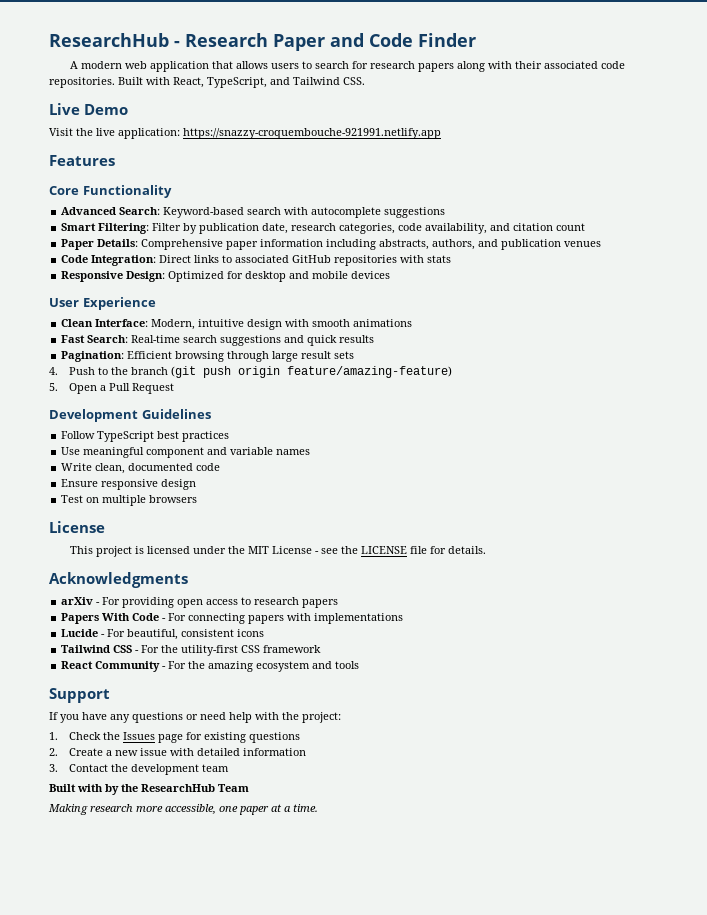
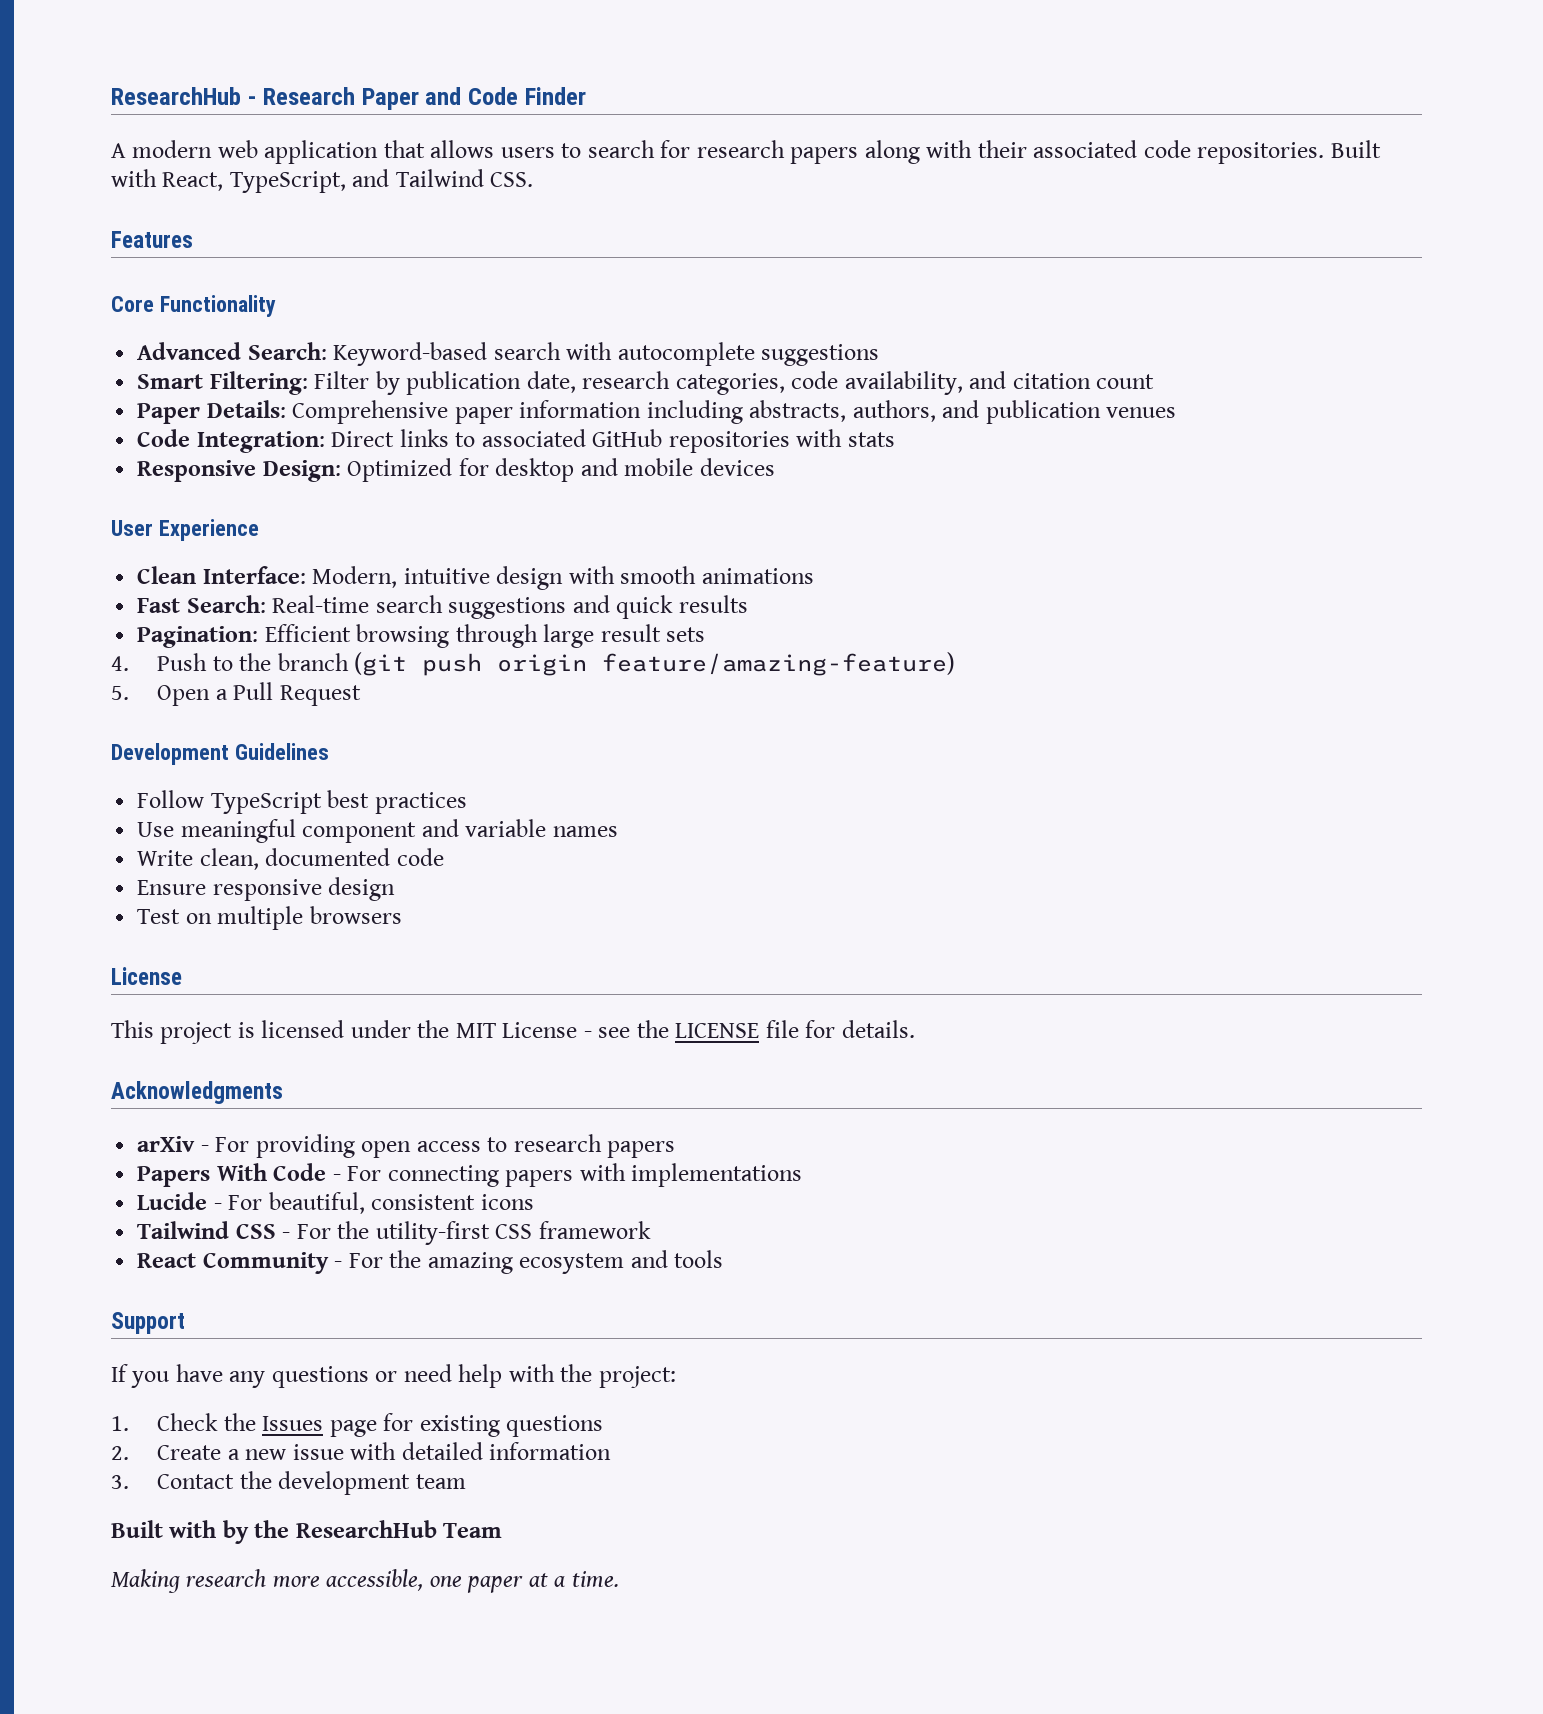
- Live Demo
- Visit the live application: https://snazzy-croquembouche-921991.netlify.app

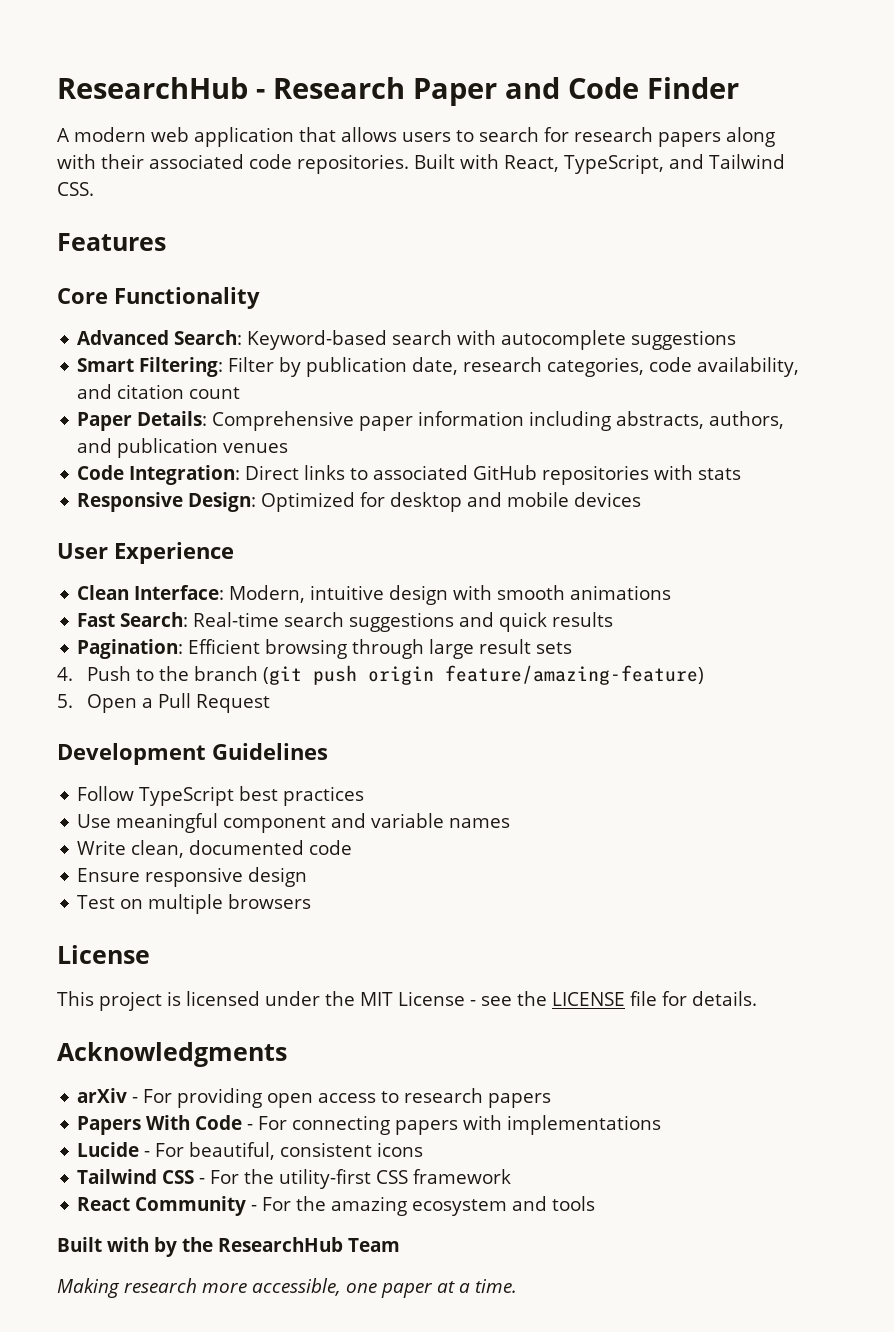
- Support
- If you have any questions or need help with the project:
- 1. Check the Issues page for existing questions
- 2. Create a new issue with detailed information
- 3. Contact the development team

